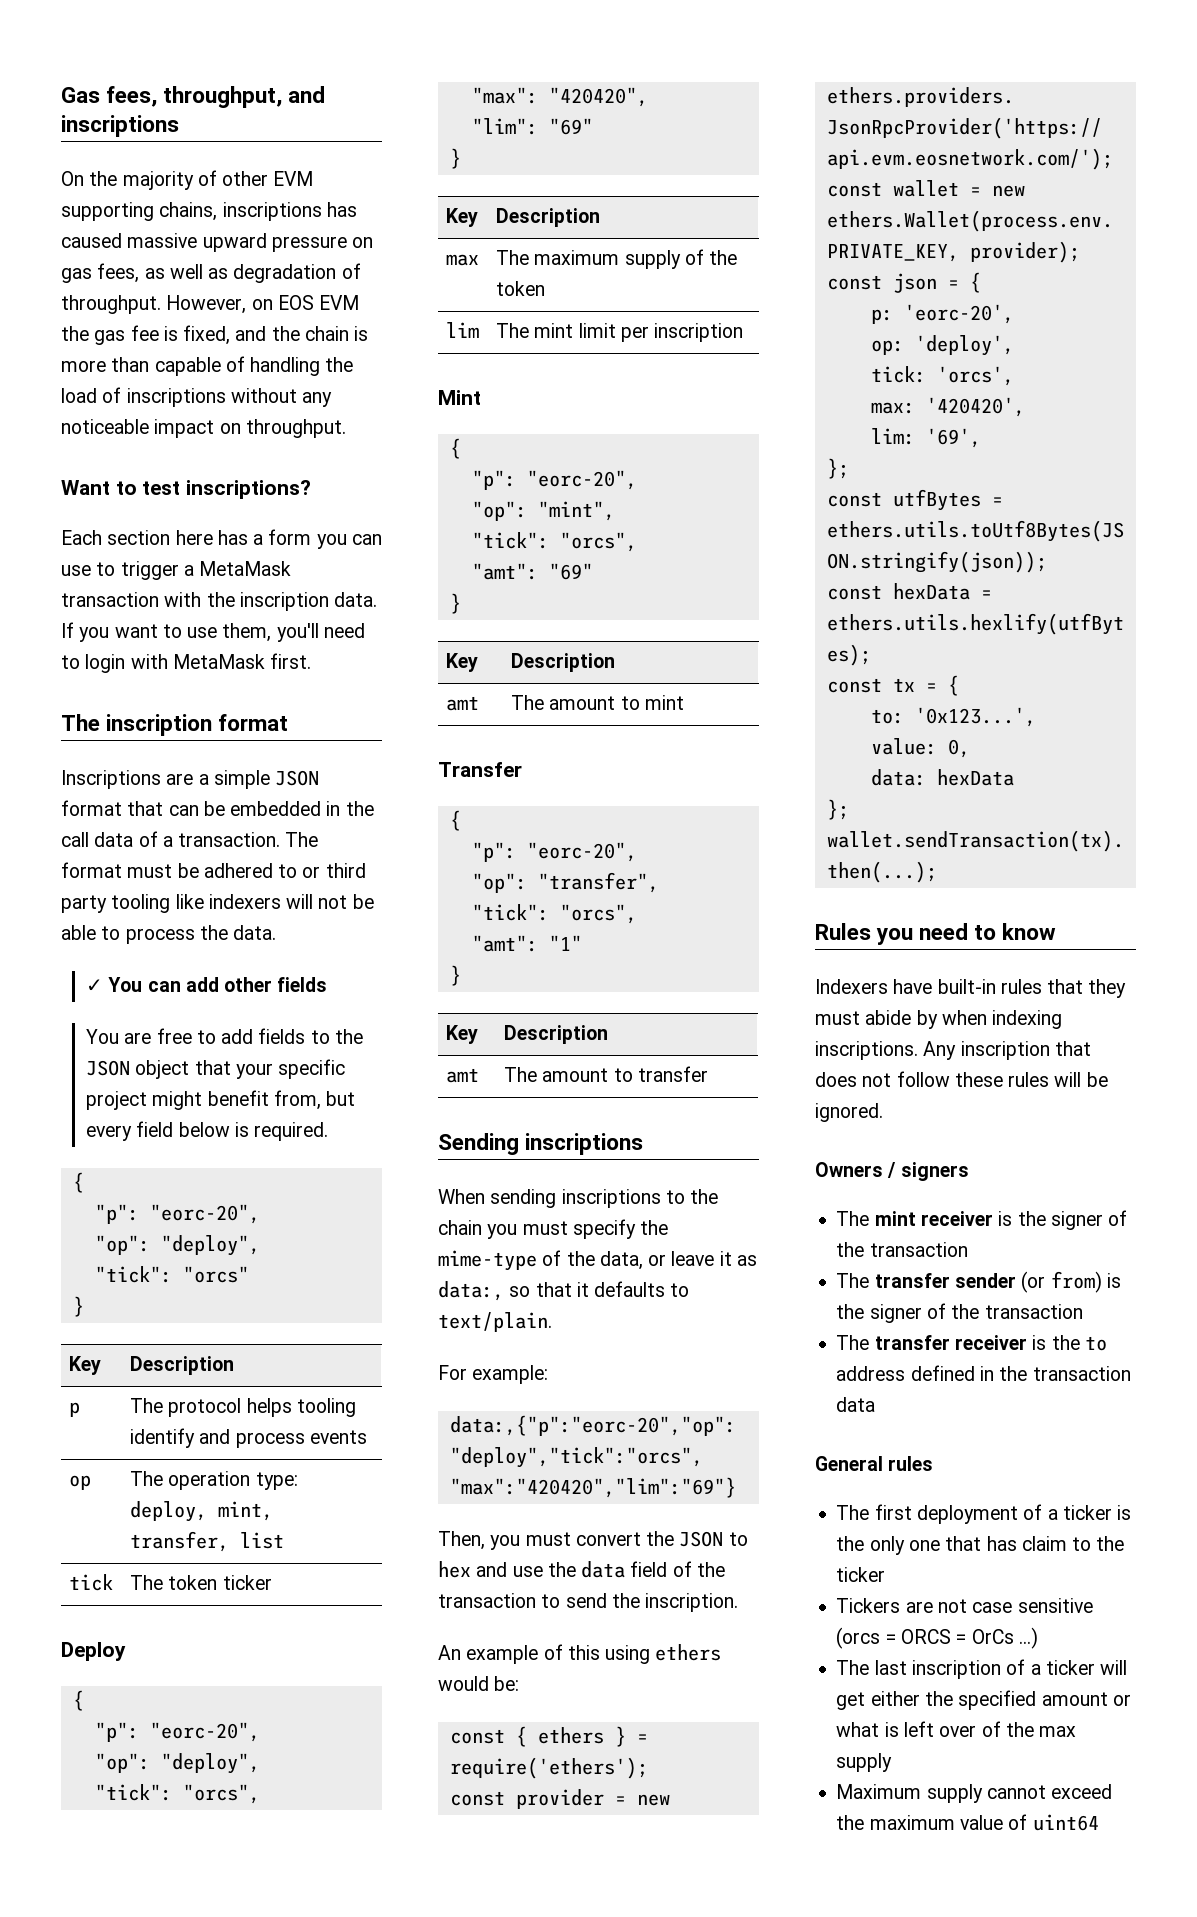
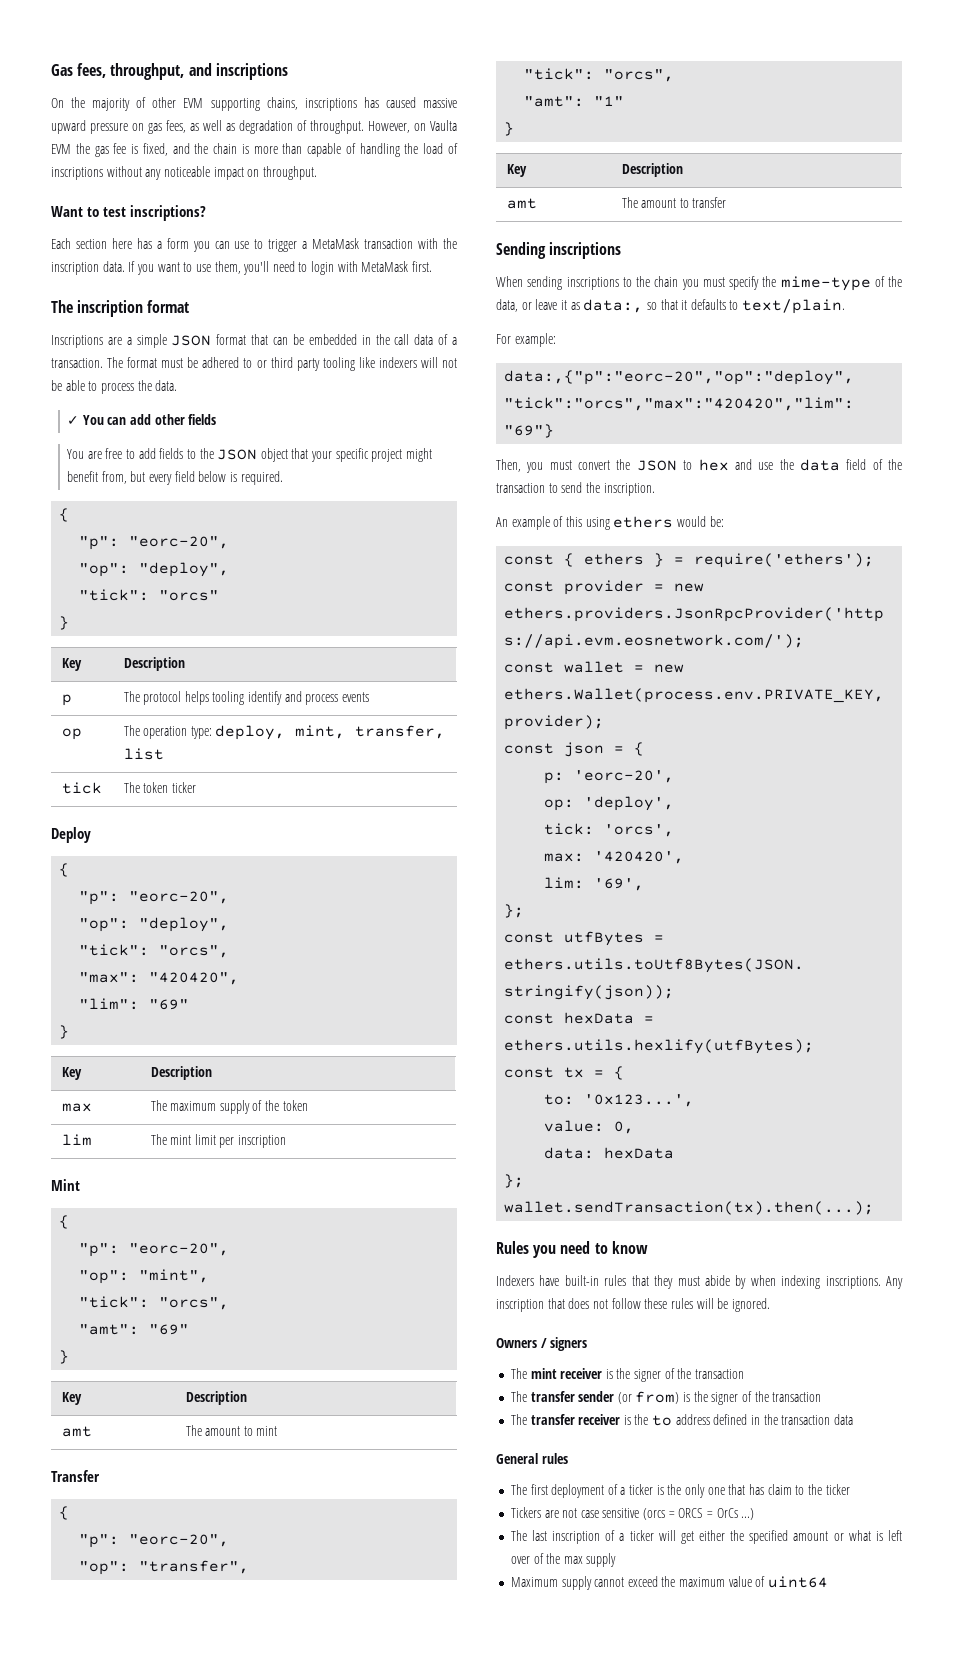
- However, on EOS EVM the gas fee is fixed, and the chain is more than capable of handling the load of inscriptions without any noticeable impact on throughput.
+ However, on Vaulta EVM the gas fee is fixed, and the chain is more than capable of handling the load of inscriptions without any noticeable impact on throughput.

